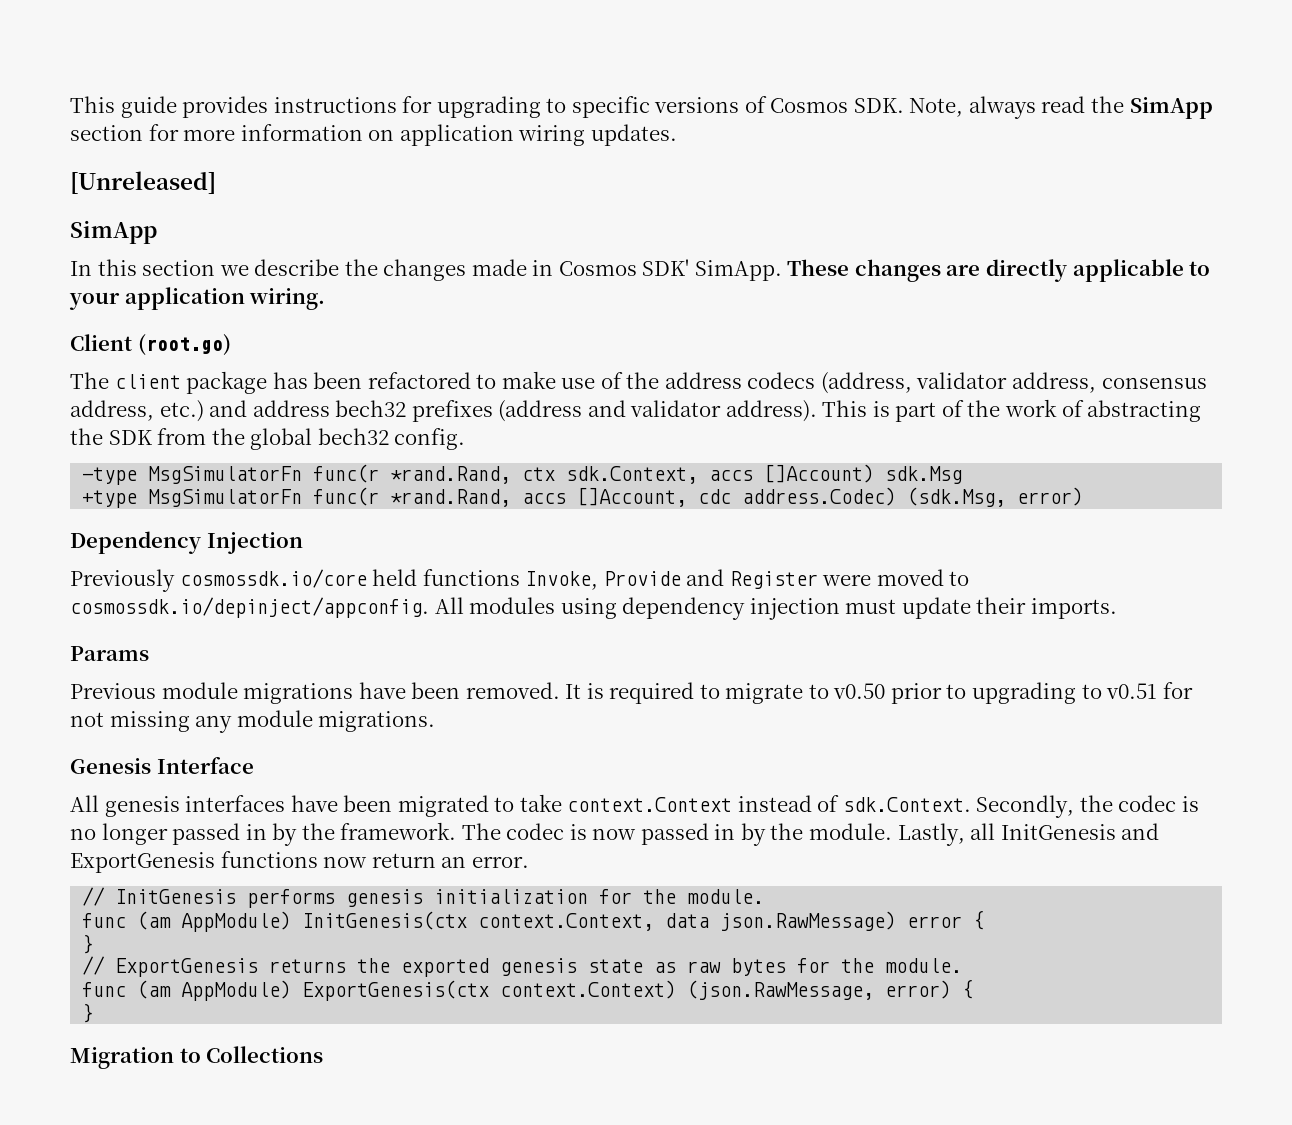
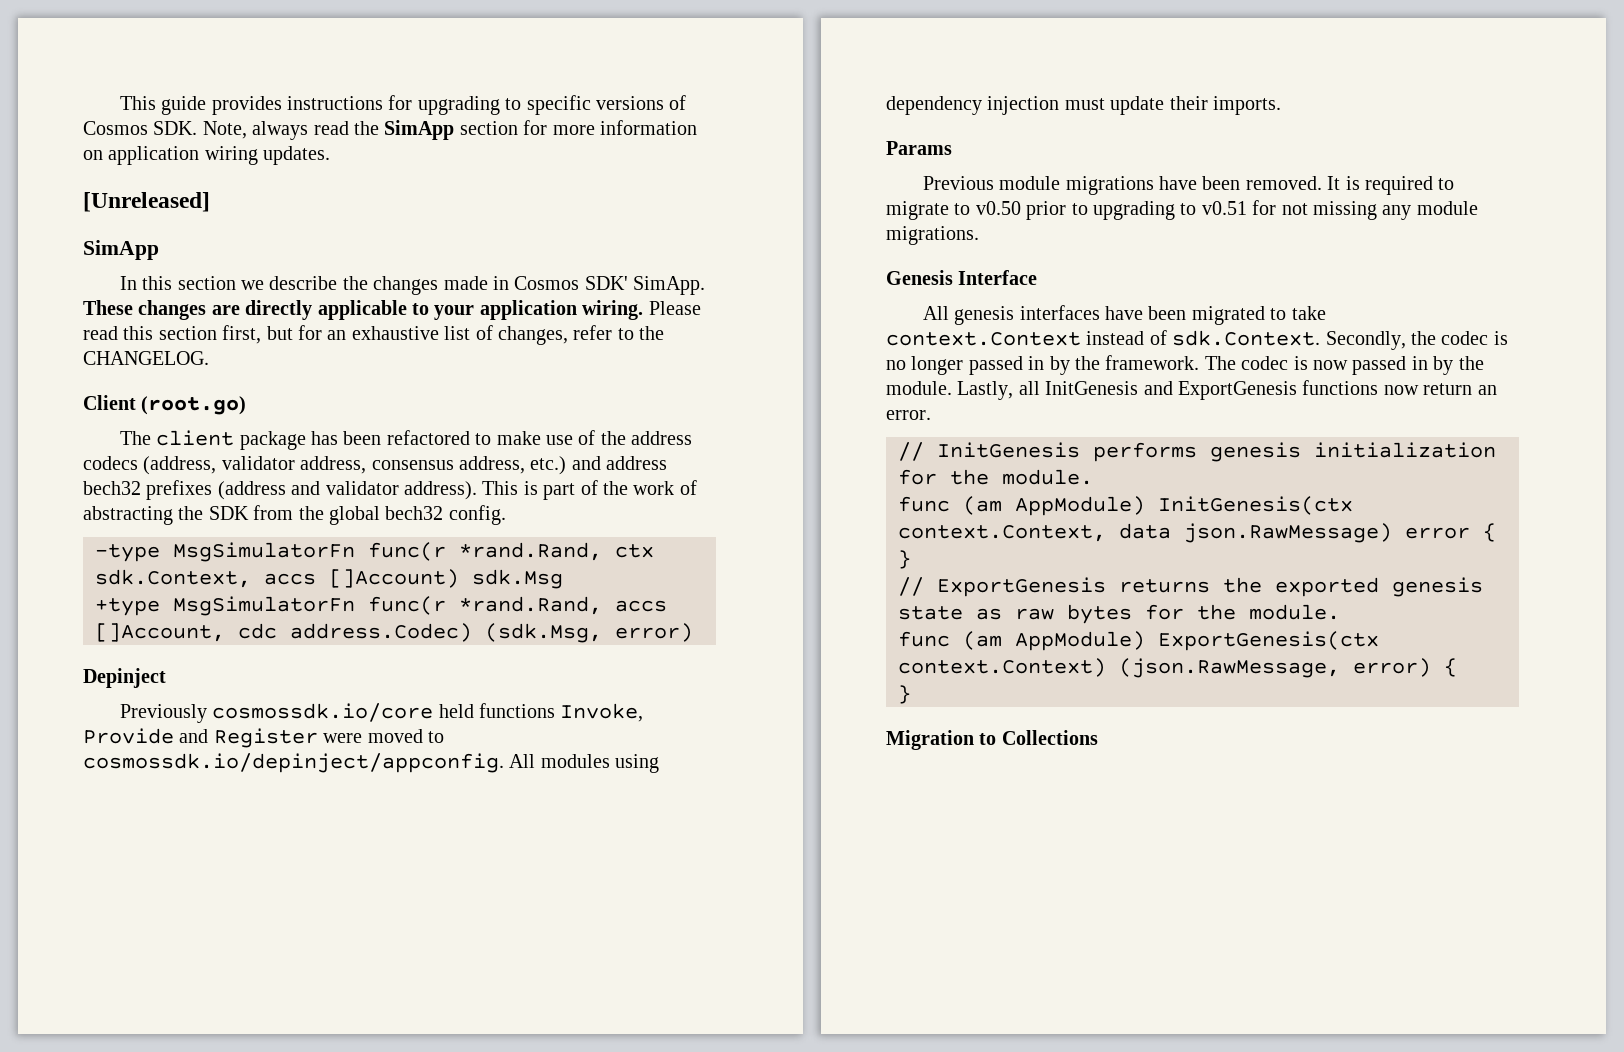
+ Please read this section first, but for an exhaustive list of changes, refer to the CHANGELOG.
- Dependency Injection
+ Depinject

